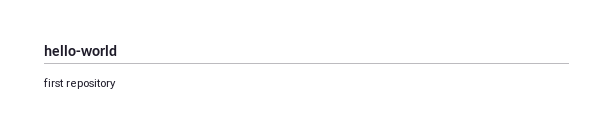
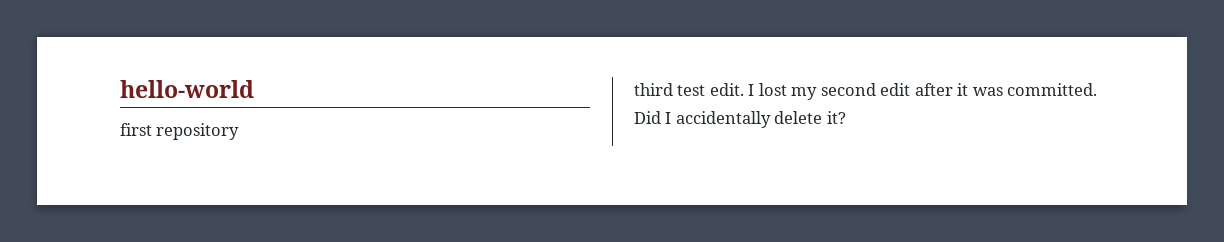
+ third test edit. I lost my second edit after it was committed. Did I accidentally delete it?

